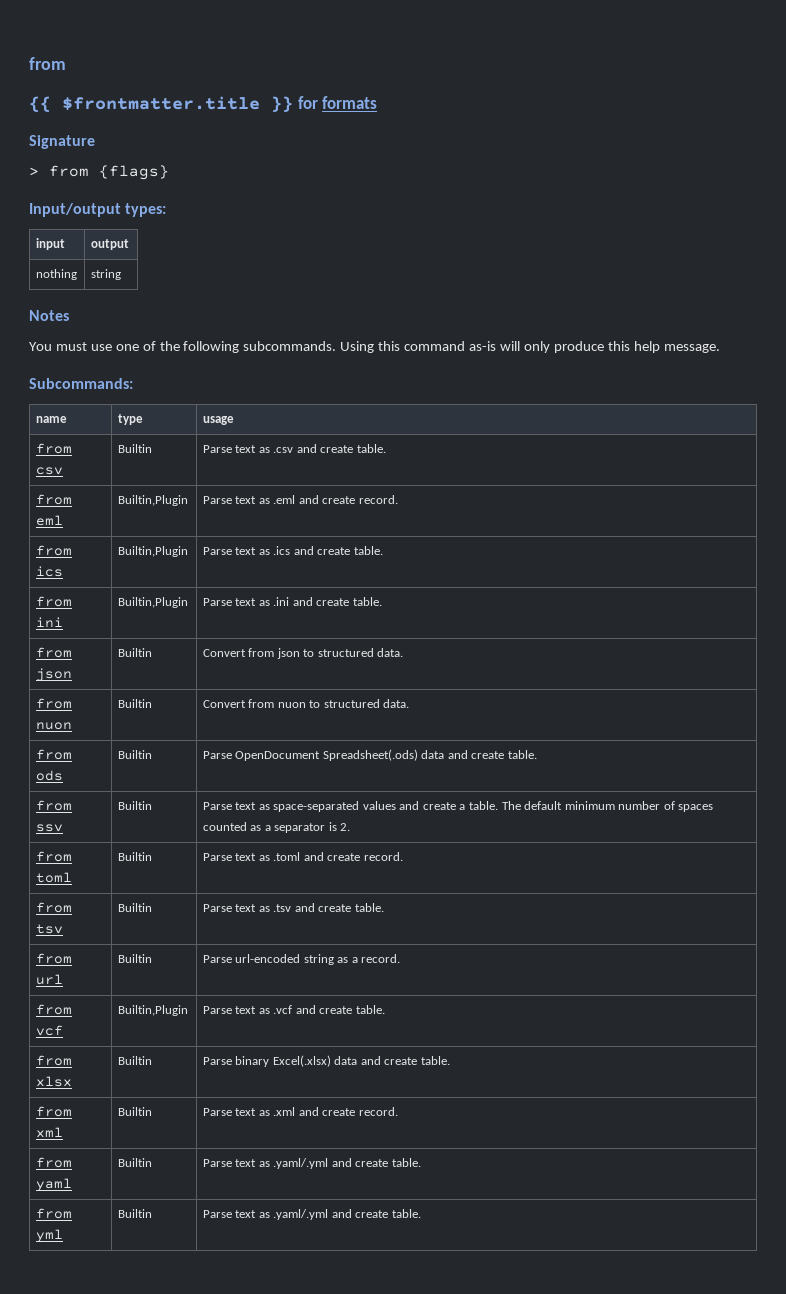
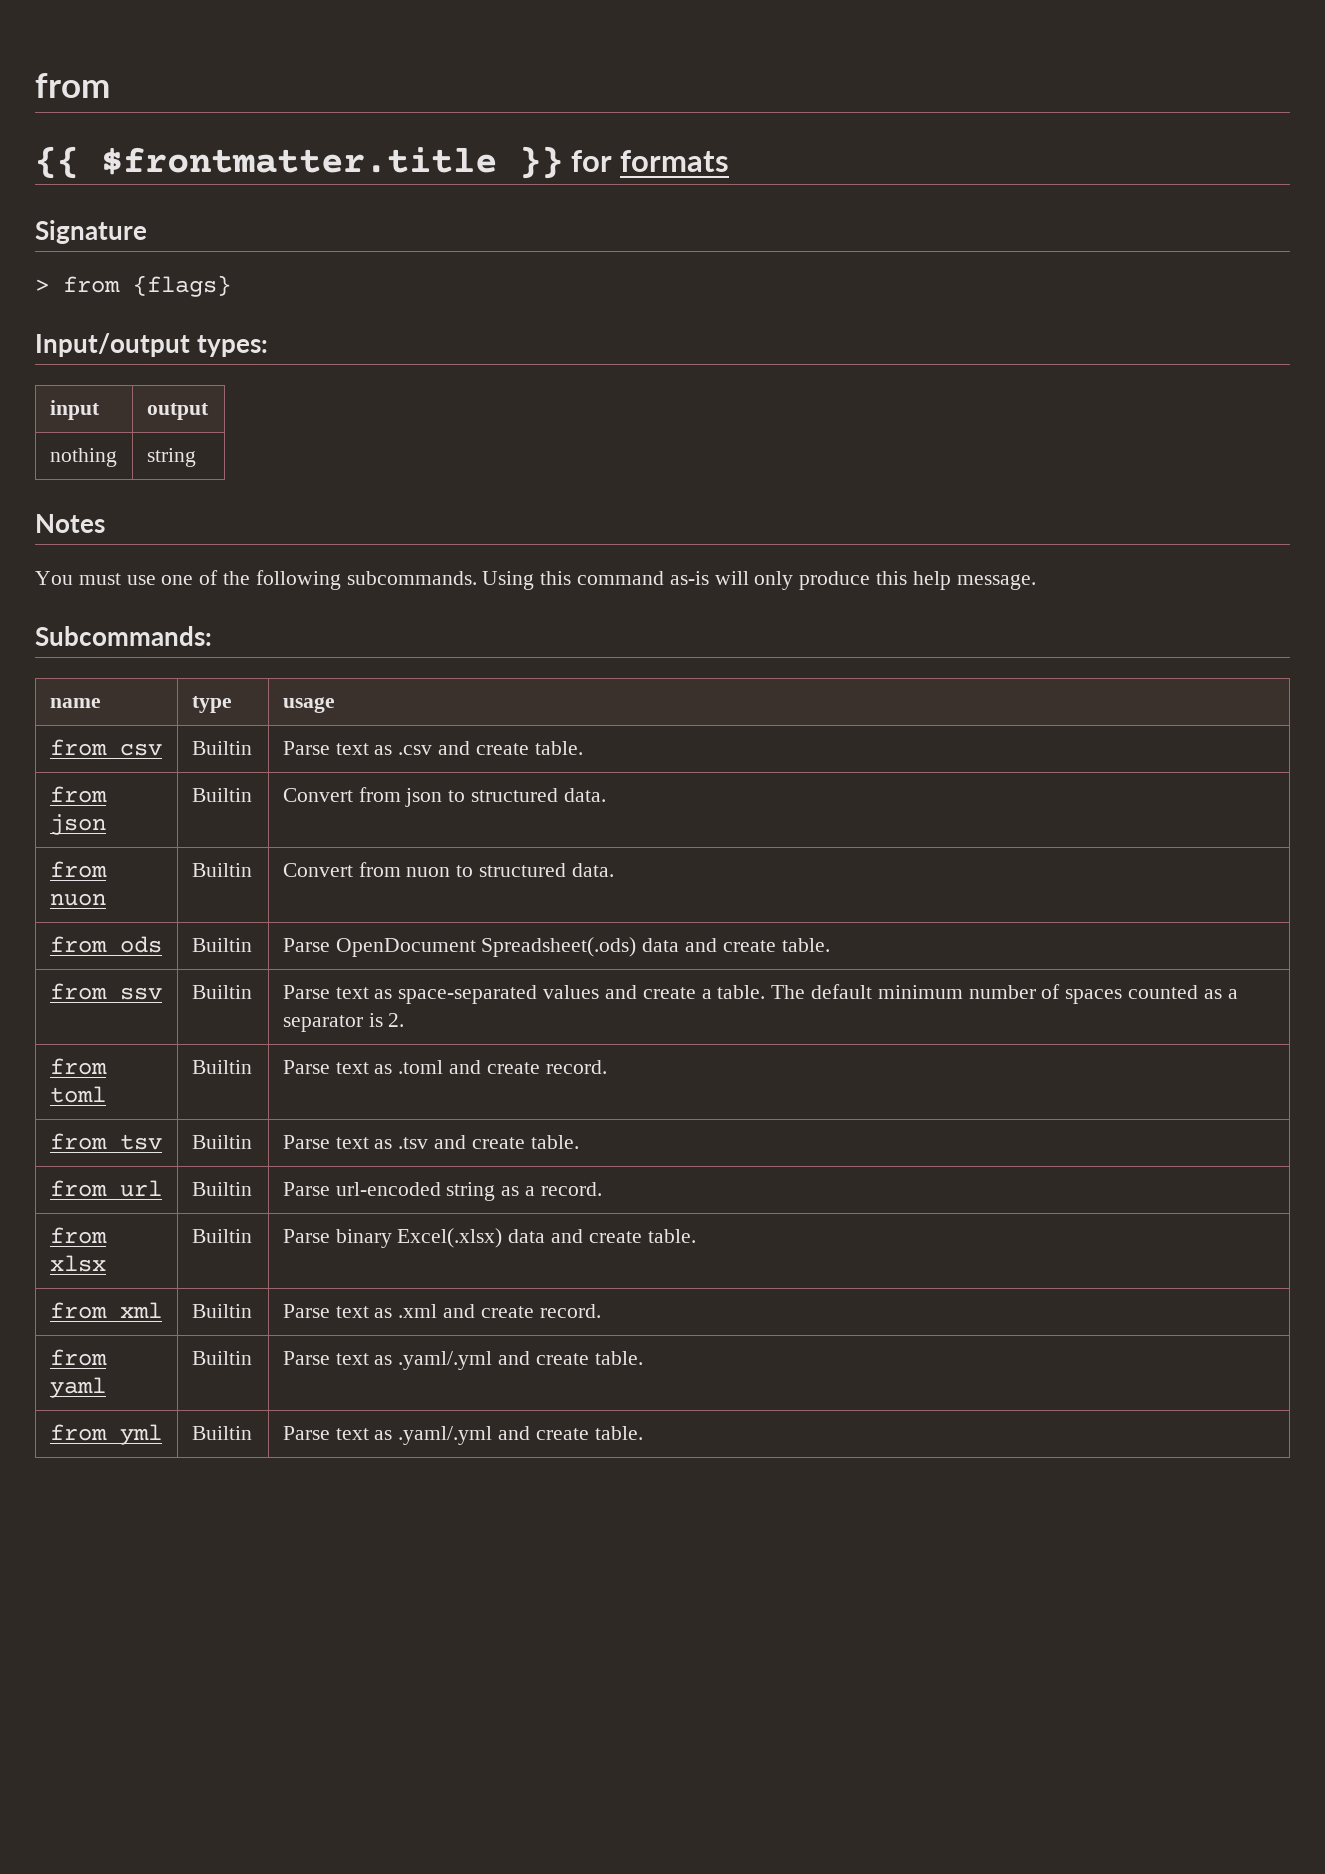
- from eml | Builtin,Plugin | Parse text as .eml and create record.
- from ics | Builtin,Plugin | Parse text as .ics and create table.
- from ini | Builtin,Plugin | Parse text as .ini and create table.
- from vcf | Builtin,Plugin | Parse text as .vcf and create table.

